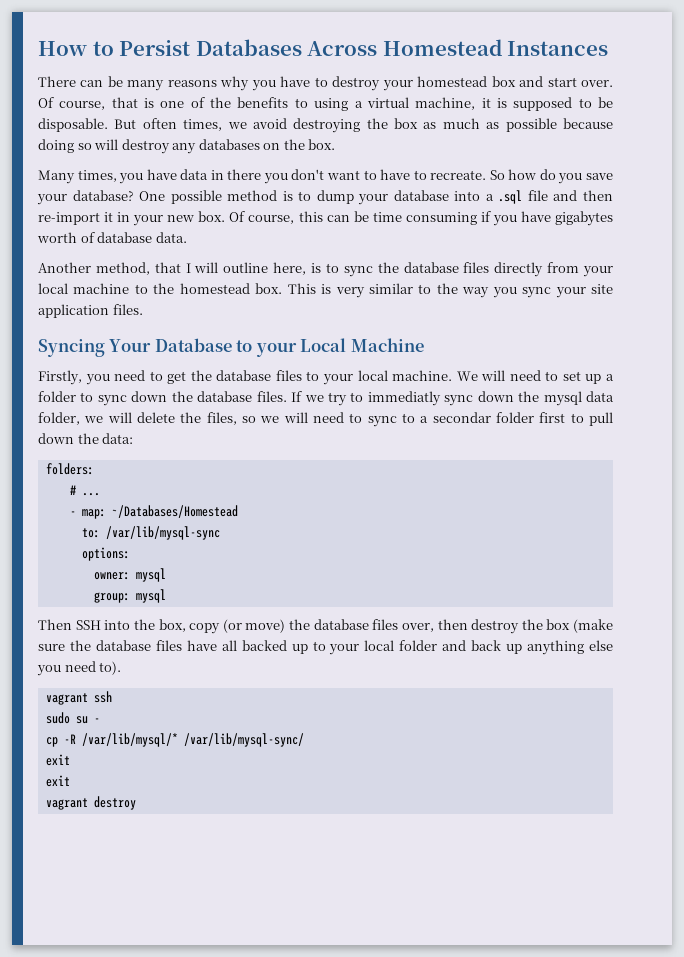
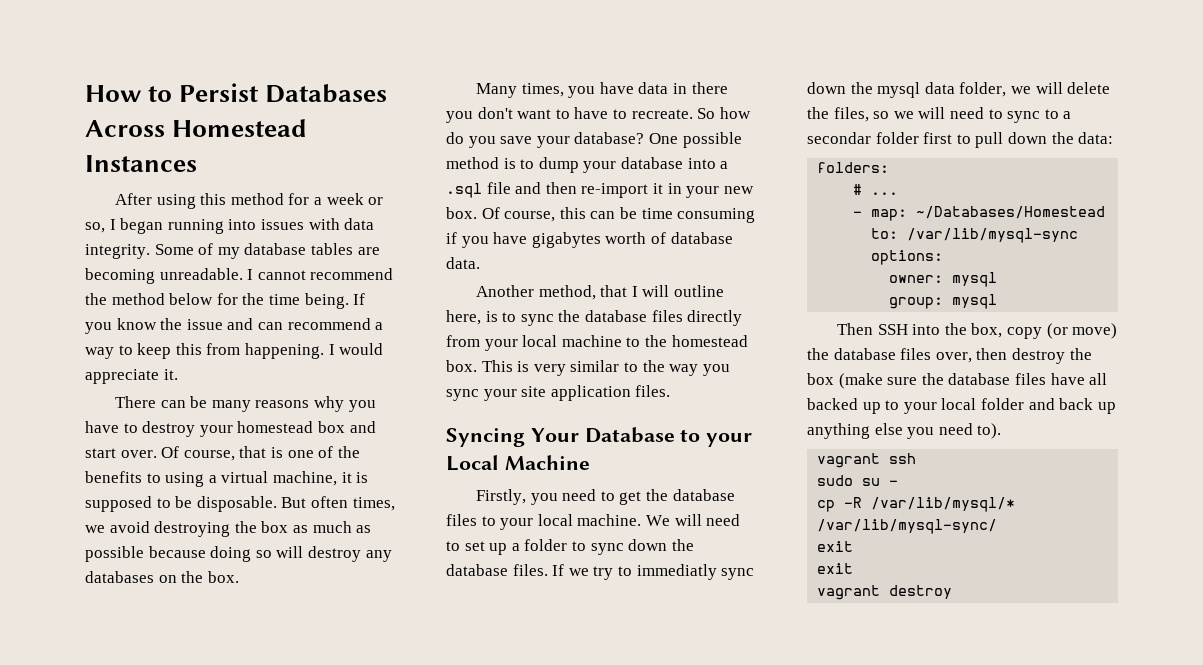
+ After using this method for a week or so, I began running into issues with data integrity. Some of my database tables are becoming unreadable. I cannot recommend the method below for the time being. If you know the issue and can recommend a way to keep this from happening. I would appreciate it.

